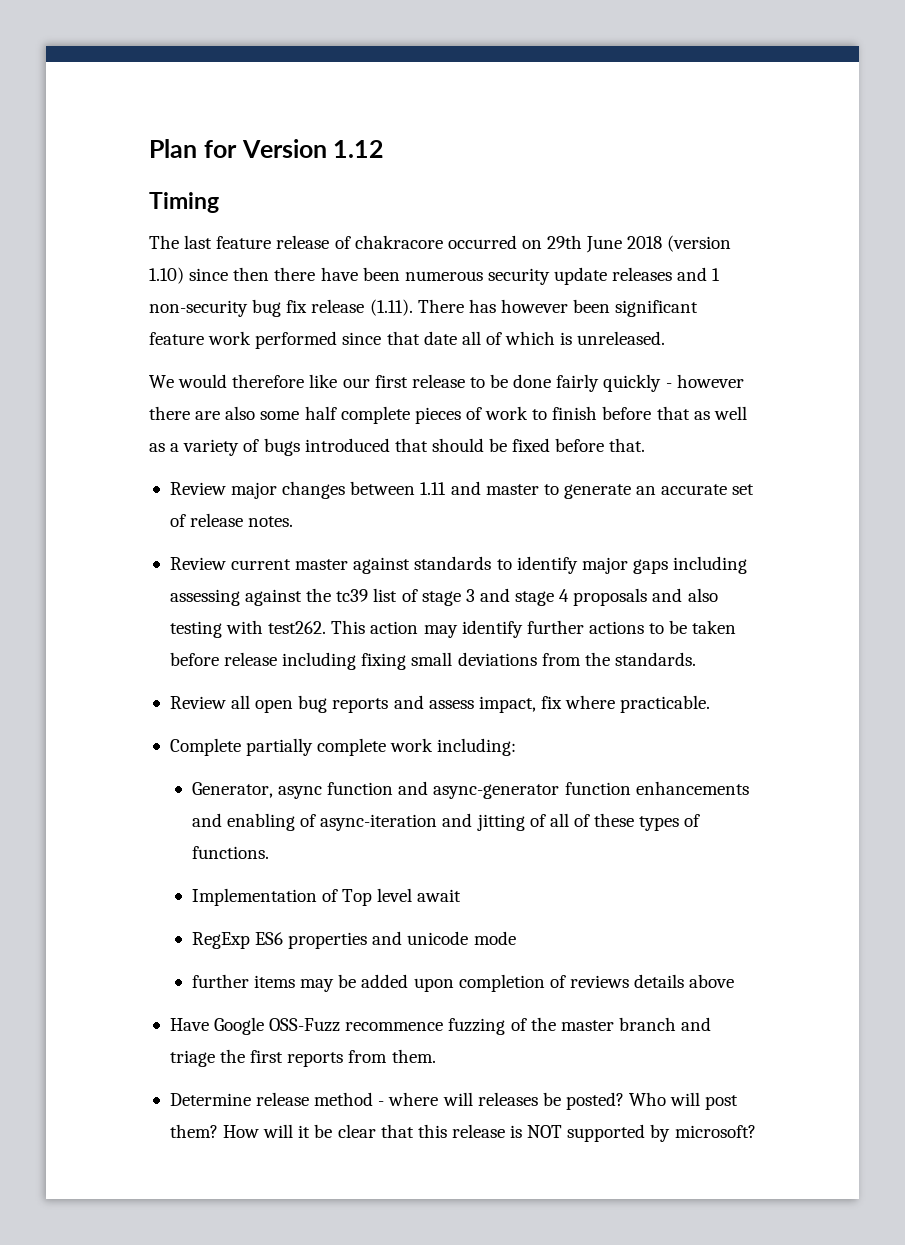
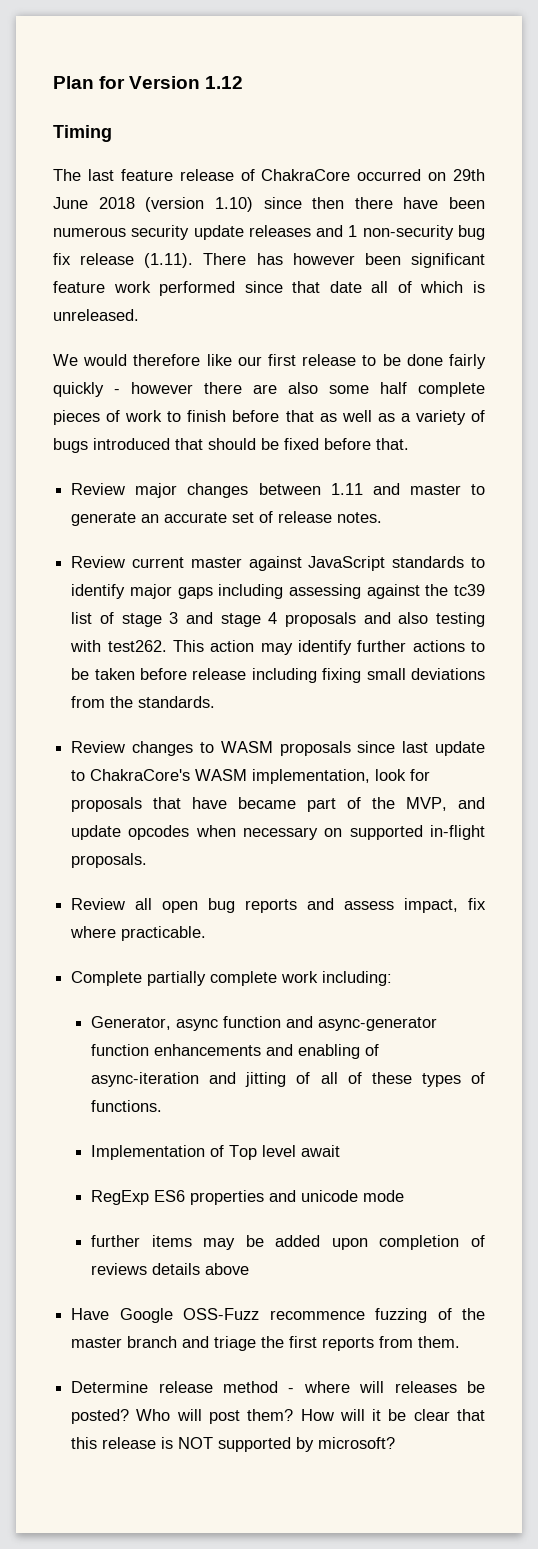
- The last feature release of chakracore occurred on 29th June 2018 (version 1.10) since then there have been numerous security update releases and 1 non-security bug fix release (1.11). There has however been significant feature work performed since that date all of which is unreleased.
+ The last feature release of ChakraCore occurred on 29th June 2018 (version 1.10) since then there have been numerous security update releases and 1 non-security bug fix release (1.11). There has however been significant feature work performed since that date all of which is unreleased.
- Review current master against standards to identify major gaps including assessing against the tc39 list of stage 3 and stage 4 proposals and also testing with test262.
+ Review current master against JavaScript standards to identify major gaps including assessing against the tc39 list of stage 3 and stage 4 proposals and also testing with test262.
+ Review changes to WASM proposals since last update to ChakraCore's WASM implementation, look for proposals that have became part of the MVP, and update opcodes when necessary on supported in-flight proposals.

